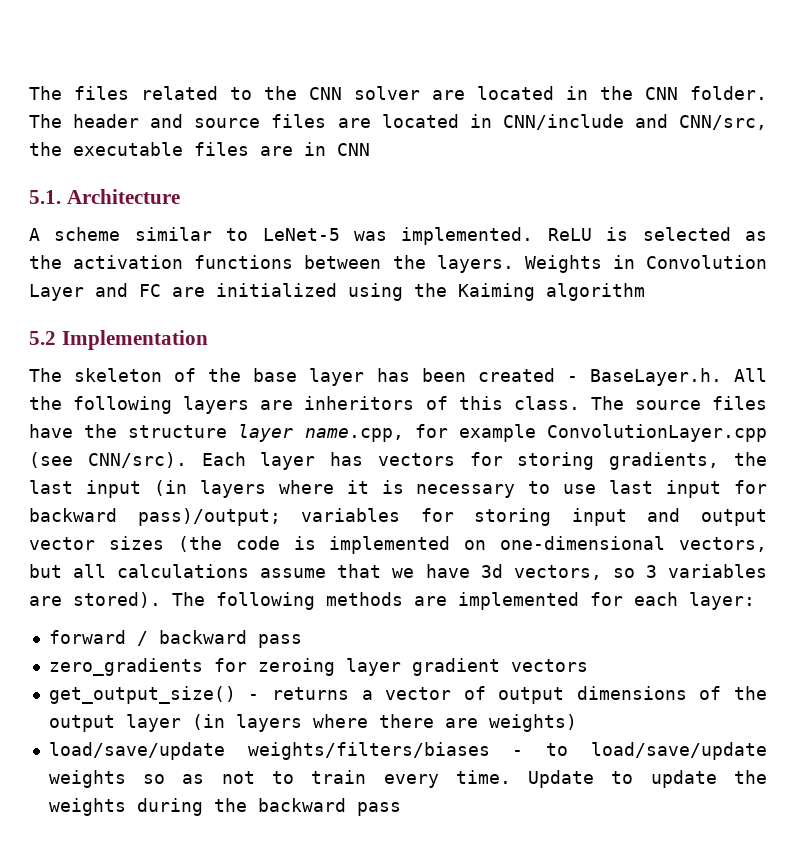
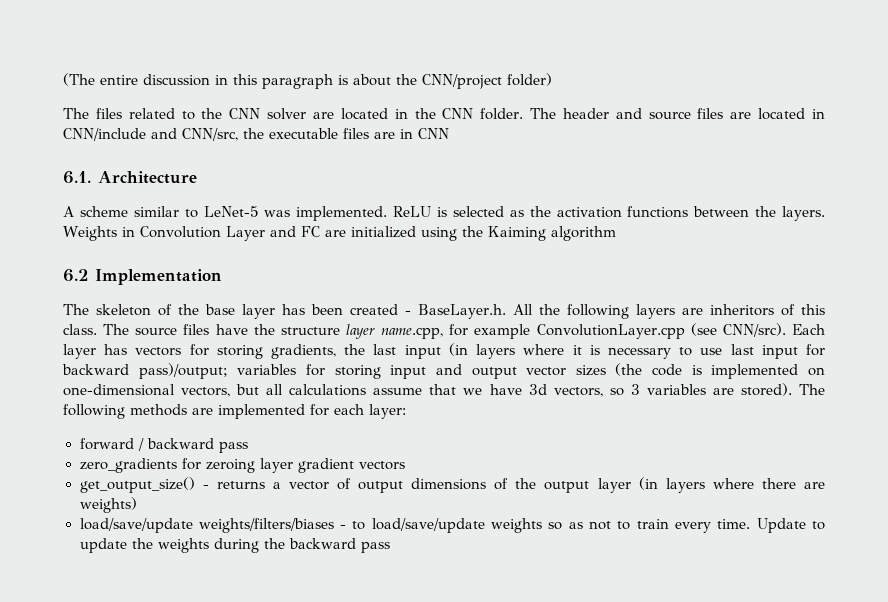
+ (The entire discussion in this paragraph is about the CNN/project folder)
- 5.1. Architecture
+ 6.1. Architecture
- 5.2 Implementation
+ 6.2 Implementation

